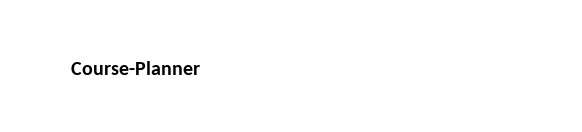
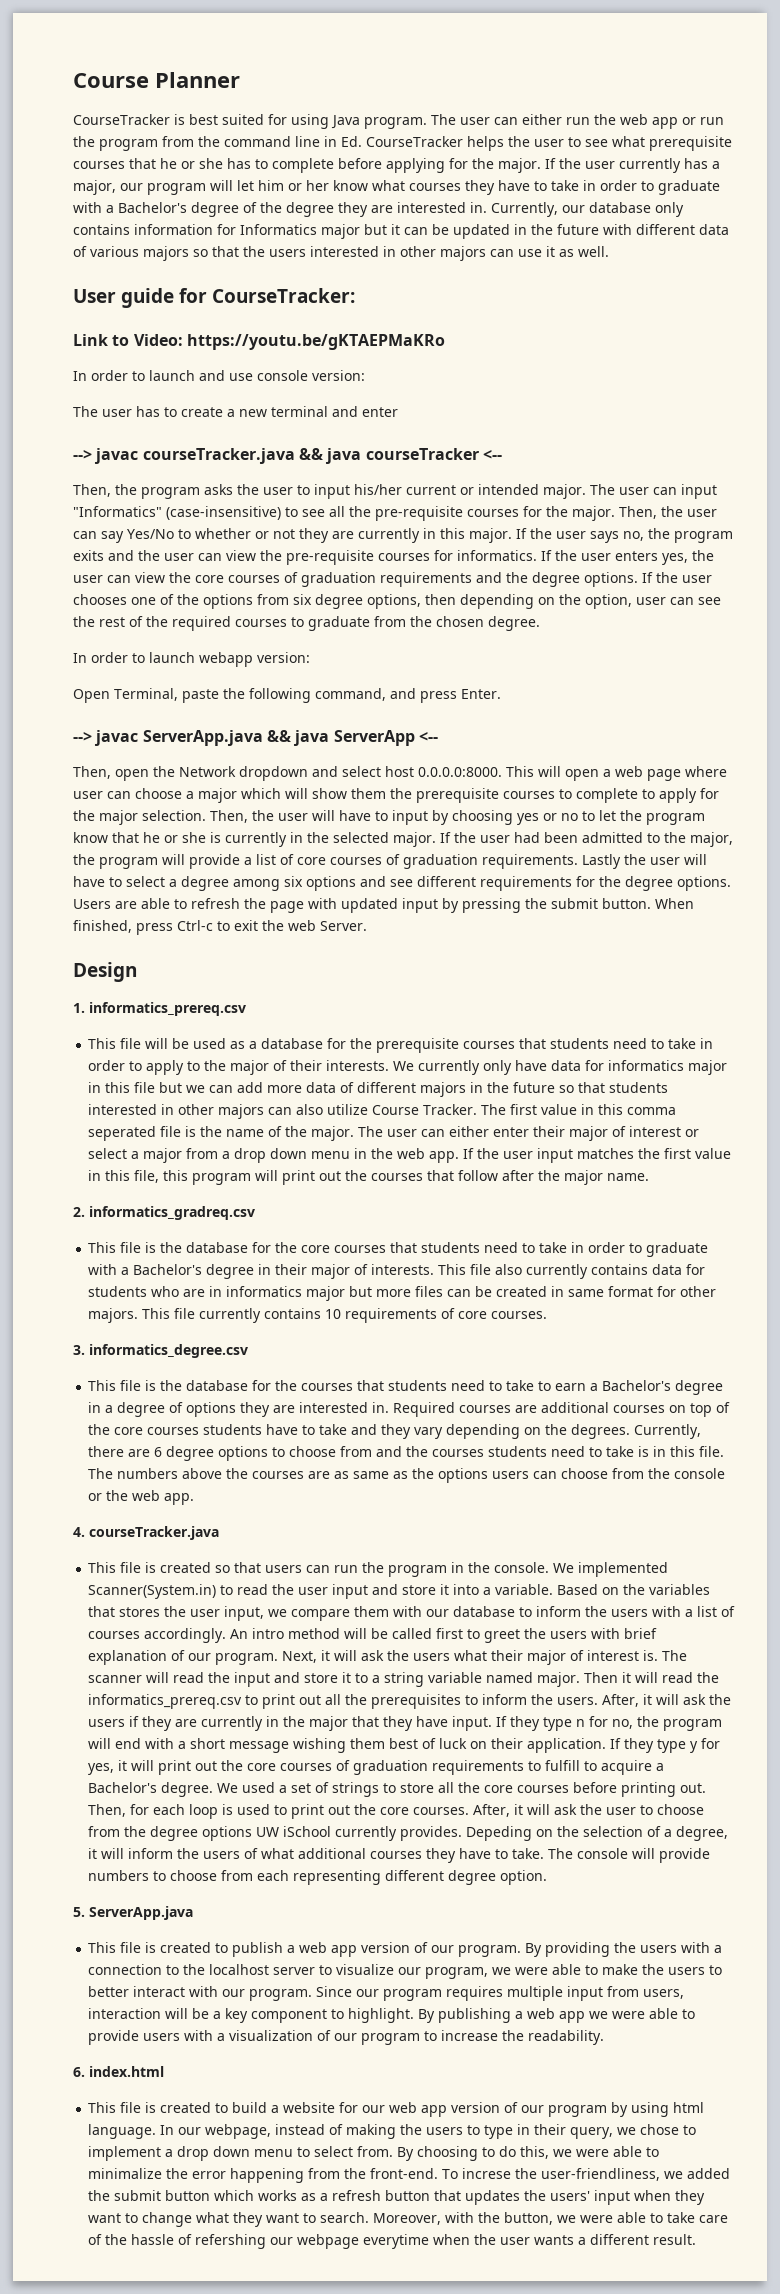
- Course-Planner
+ Course Planner
+ CourseTracker is best suited for using Java program. The user can either run the web app or run the program from the command line in Ed. CourseTracker helps the user to see what prerequisite courses that he or she has to complete before applying for the major. If the user currently has a major, our program will let him or her know what courses they have to take in order to graduate with a Bachelor's degree of the degree they are interested in. Currently, our database only contains information for Informatics major but it can be updated in the future with different data of various majors so that the users interested in other majors can use it as well.
+ User guide for CourseTracker:
+ Link to Video: https://youtu.be/gKTAEPMaKRo
+ In order to launch and use console version:
+ The user has to create a new terminal and enter
+ --> javac courseTracker.java && java courseTracker <--
+ Then, the program asks the user to input his/her current or intended major. The user can input "Informatics" (case-insensitive) to see all the pre-requisite courses for the major. Then, the user can say Yes/No to whether or not they are currently in this major. If the user says no, the program exits and the user can view the pre-requisite courses for informatics. If the user enters yes, the user can view the core courses of graduation requirements and the degree options. If the user chooses one of the options from six degree options, then depending on the option, user can see the rest of the required courses to graduate from the chosen degree.
+ In order to launch webapp version:
+ Open Terminal, paste the following command, and press Enter.
+ --> javac ServerApp.java && java ServerApp <--
+ Then, open the Network dropdown and select host 0.0.0.0:8000. This will open a web page where user can choose a major which will show them the prerequisite courses to complete to apply for the major selection. Then, the user will have to input by choosing yes or no to let the program know that he or she is currently in the selected major. If the user had been admitted to the major, the program will provide a list of core courses of graduation requirements. Lastly the user will have to select a degree among six options and see different requirements for the degree options. Users are able to refresh the page with updated input by pressing the submit button. When finished, press Ctrl-c to exit the web Server.
+ Design
+ 1. informatics_prereq.csv
+ This file will be used as a database for the prerequisite courses that students need to take in order to apply to the major of their interests. We currently only have data for informatics major in this file but we can add more data of different majors in the future so that students interested in other majors can also utilize Course Tracker. The first value in this comma seperated file is the name of the major. The user can either enter their major of interest or select a major from a drop down menu in the web app. If the user input matches the first value in this file, this program will print out the courses that follow after the major name.
+ 2. informatics_gradreq.csv
+ This file is the database for the core courses that students need to take in order to graduate with a Bachelor's degree in their major of interests. This file also currently contains data for students who are in informatics major but more files can be created in same format for other majors. This file currently contains 10 requirements of core courses.
+ 3. informatics_degree.csv
+ This file is the database for the courses that students need to take to earn a Bachelor's degree in a degree of options they are interested in. Required courses are additional courses on top of the core courses students have to take and they vary depending on the degrees. Currently, there are 6 degree options to choose from and the courses students need to take is in this file. The numbers above the courses are as same as the options users can choose from the console or the web app.
+ 4. courseTracker.java
+ This file is created so that users can run the program in the console. We implemented Scanner(System.in) to read the user input and store it into a variable. Based on the variables that stores the user input, we compare them with our database to inform the users with a list of courses accordingly. An intro method will be called first to greet the users with brief explanation of our program. Next, it will ask the users what their major of interest is. The scanner will read the input and store it to a string variable named major. Then it will read the informatics_prereq.csv to print out all the prerequisites to inform the users. After, it will ask the users if they are currently in the major that they have input. If they type n for no, the program will end with a short message wishing them best of luck on their application. If they type y for yes, it will print out the core courses of graduation requirements to fulfill to acquire a Bachelor's degree. We used a set of strings to store all the core courses before printing out. Then, for each loop is used to print out the core courses. After, it will ask the user to choose from the degree options UW iSchool currently provides. Depeding on the selection of a degree, it will inform the users of what additional courses they have to take. The console will provide numbers to choose from each representing different degree option.
+ 5. ServerApp.java
+ This file is created to publish a web app version of our program. By providing the users with a connection to the localhost server to visualize our program, we were able to make the users to better interact with our program. Since our program requires multiple input from users, interaction will be a key component to highlight. By publishing a web app we were able to provide users with a visualization of our program to increase the readability.
+ 6. index.html
+ This file is created to build a website for our web app version of our program by using html language. In our webpage, instead of making the users to type in their query, we chose to implement a drop down menu to select from. By choosing to do this, we were able to minimalize the error happening from the front-end. To increse the user-friendliness, we added the submit button which works as a refresh button that updates the users' input when they want to change what they want to search. Moreover, with the button, we were able to take care of the hassle of refershing our webpage everytime when the user wants a different result.

